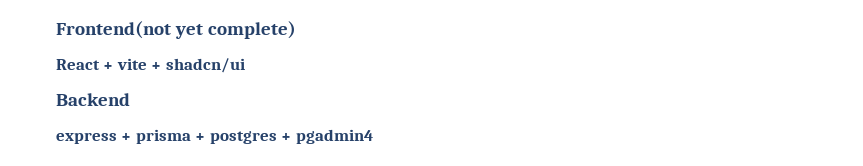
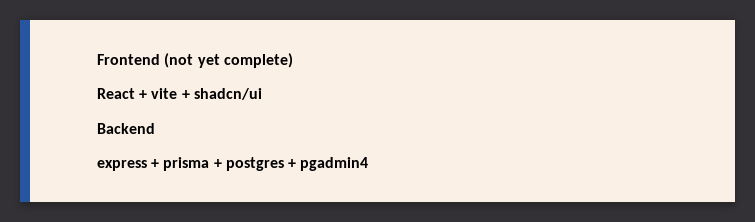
- Frontend(not yet complete)
+ Frontend (not yet complete)

